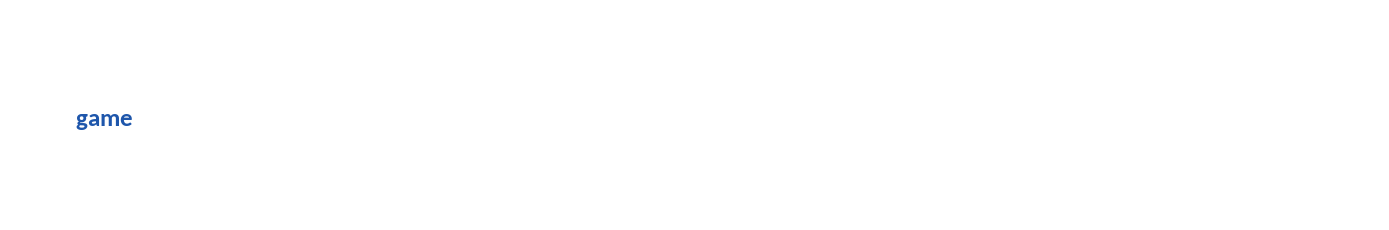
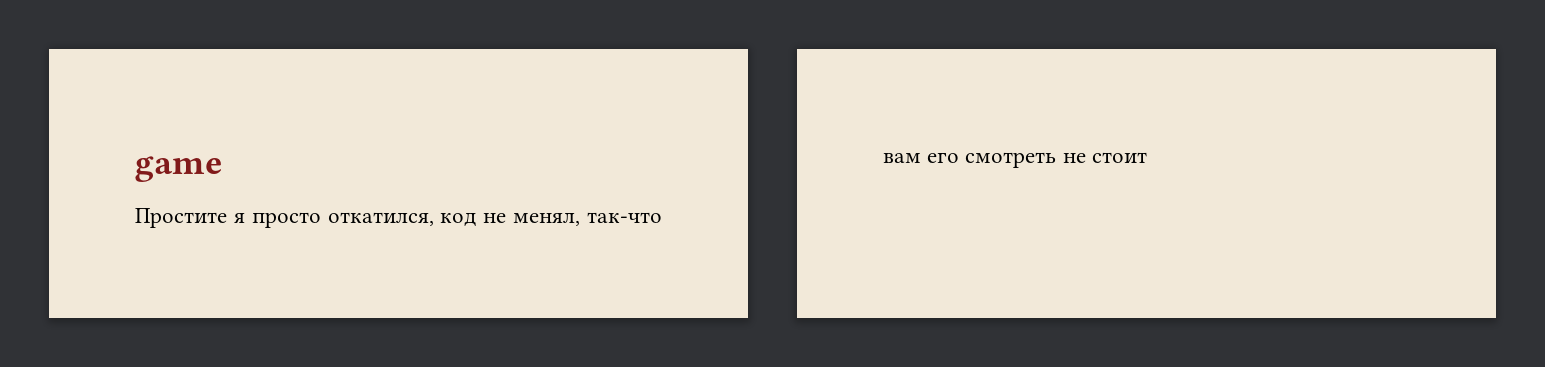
+ Простите я просто откатился, код не менял, так-что вам его смотреть не стоит

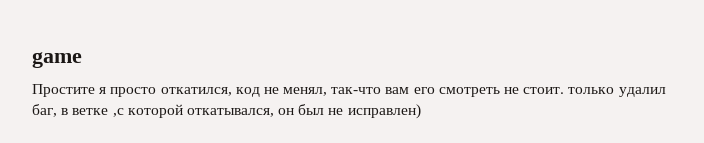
- Простите я просто откатился, код не менял, так-что вам его смотреть не стоит
+ Простите я просто откатился, код не менял, так-что вам его смотреть не стоит. только удалил баг, в ветке ,с которой откатывался, он был не исправлен)

